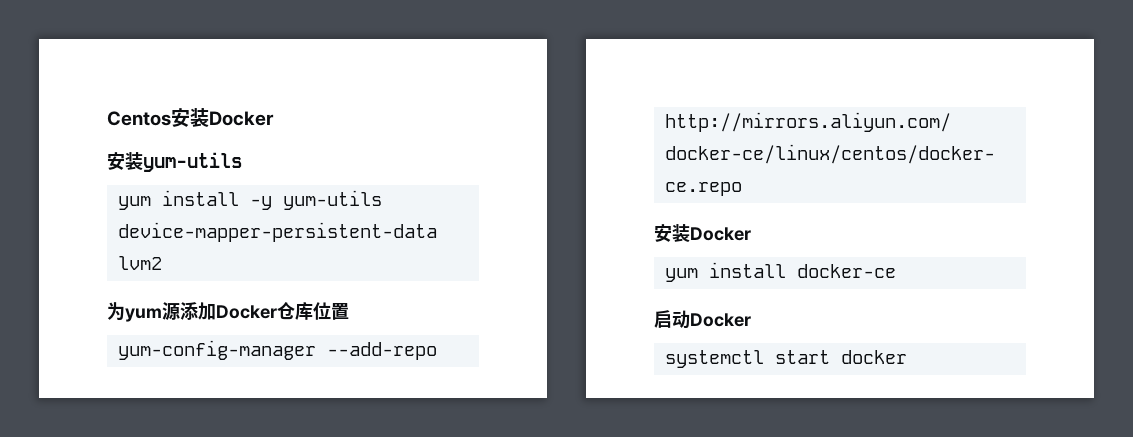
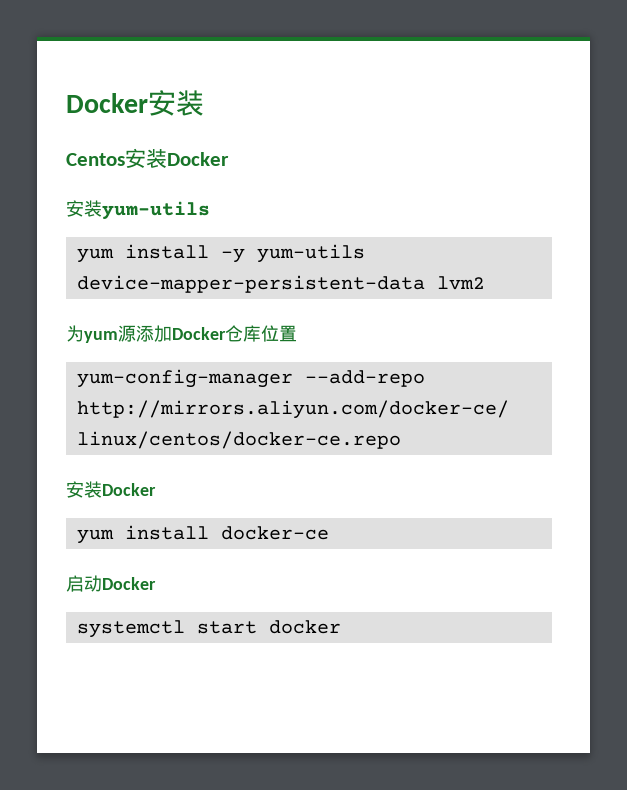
+ Docker安装

